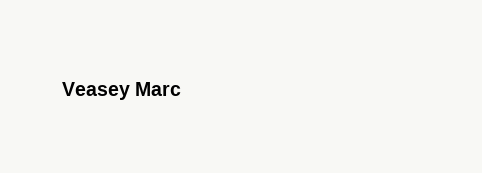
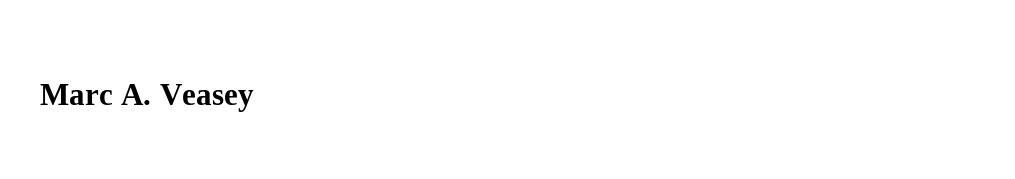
- Veasey Marc
+ Marc A. Veasey

